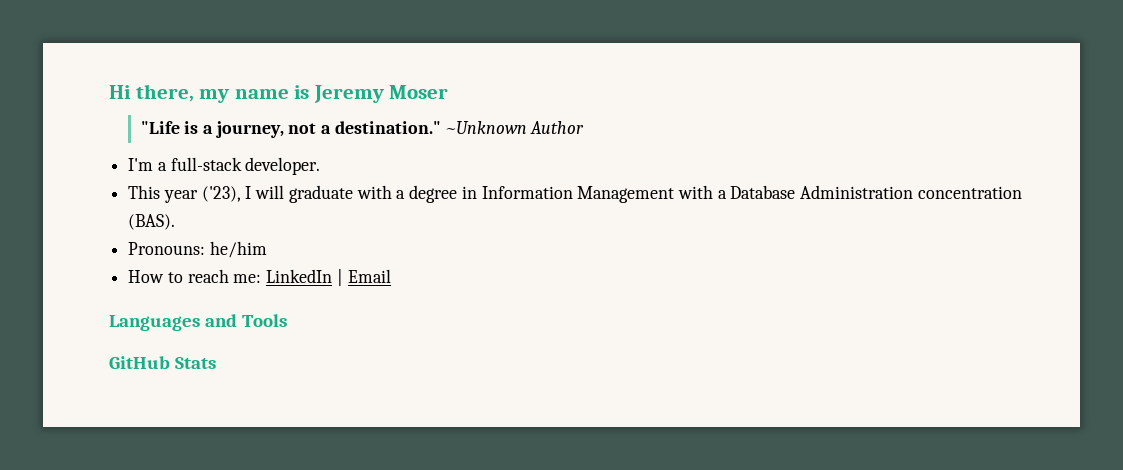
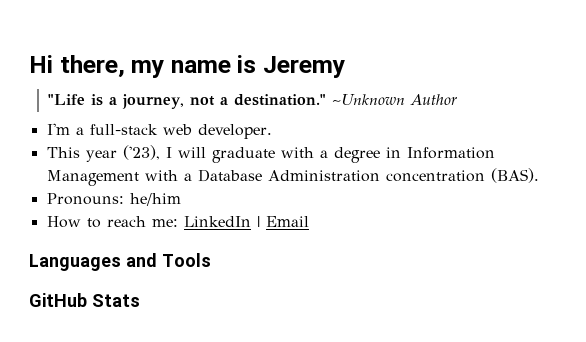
- Hi there, my name is Jeremy Moser
+ Hi there, my name is Jeremy
- I'm a full-stack developer.
+ I'm a full-stack web developer.

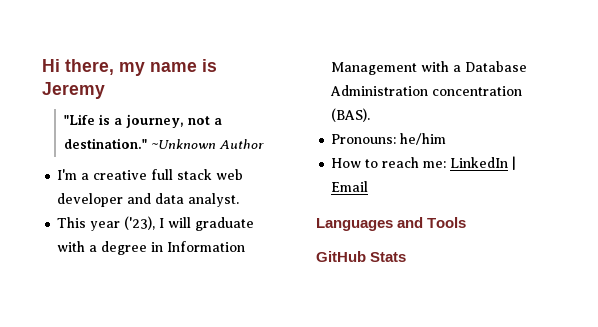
- I'm a full-stack web developer.
+ I'm a creative full stack web developer and data analyst.

